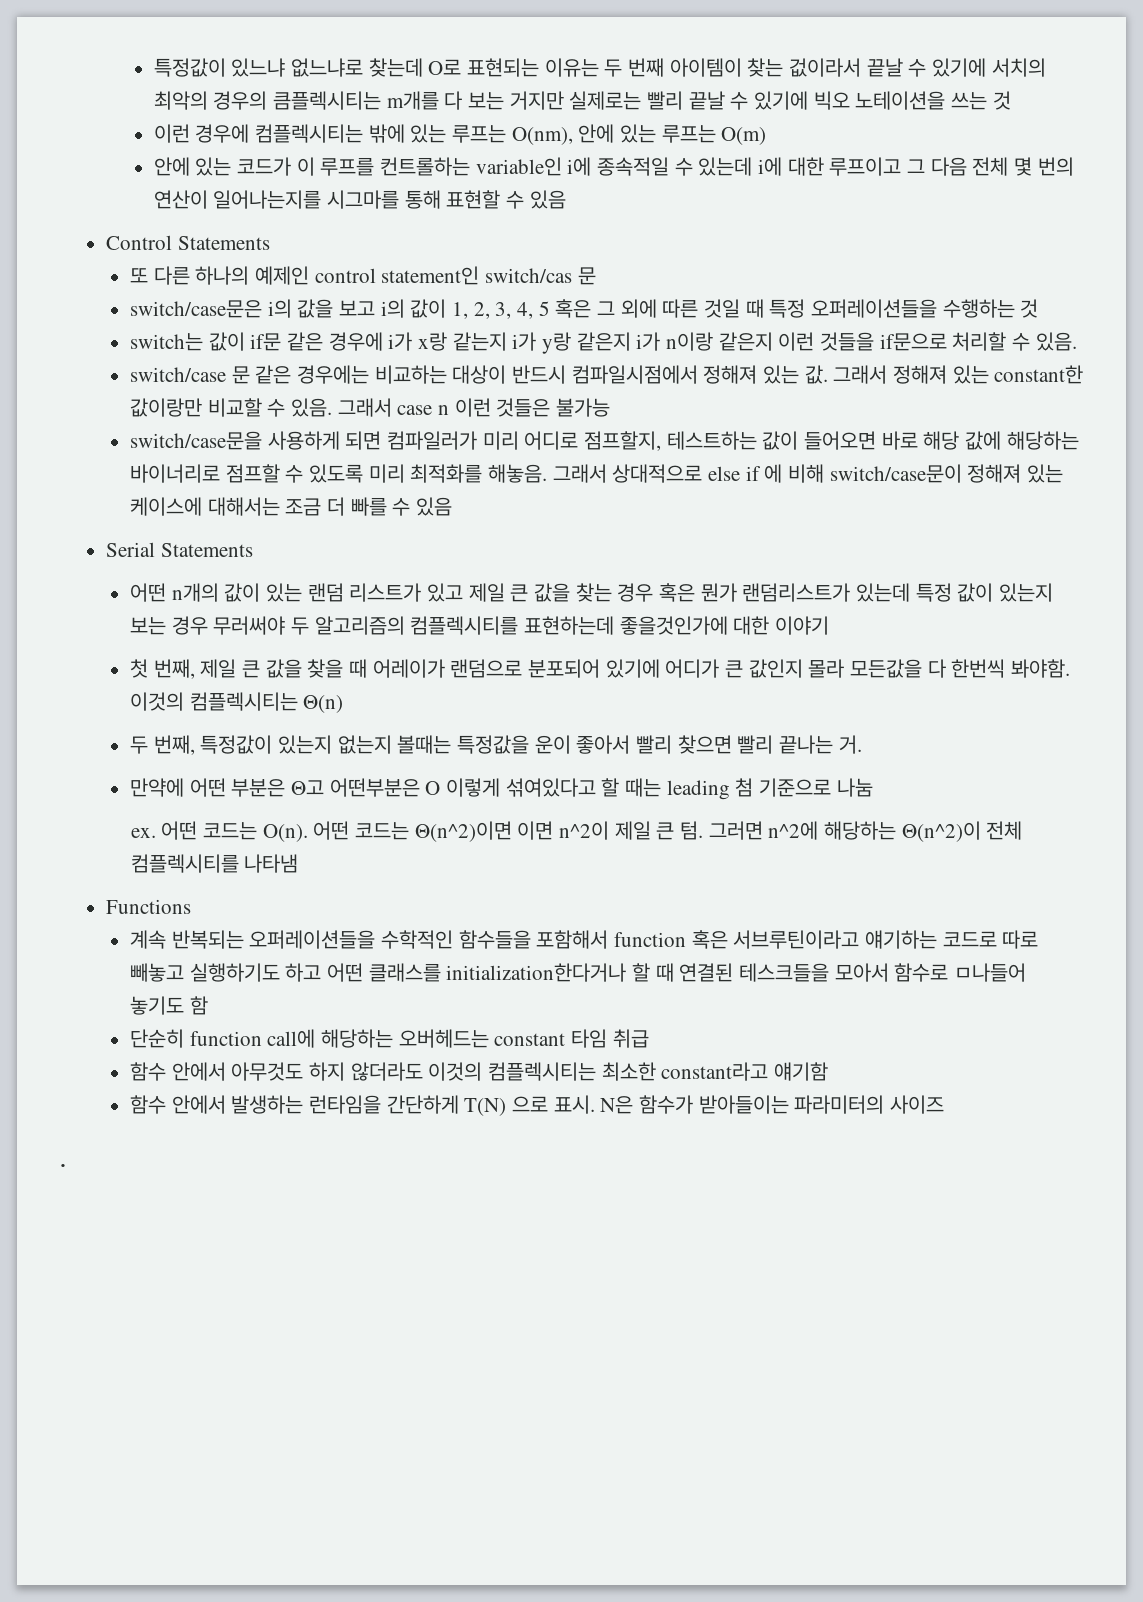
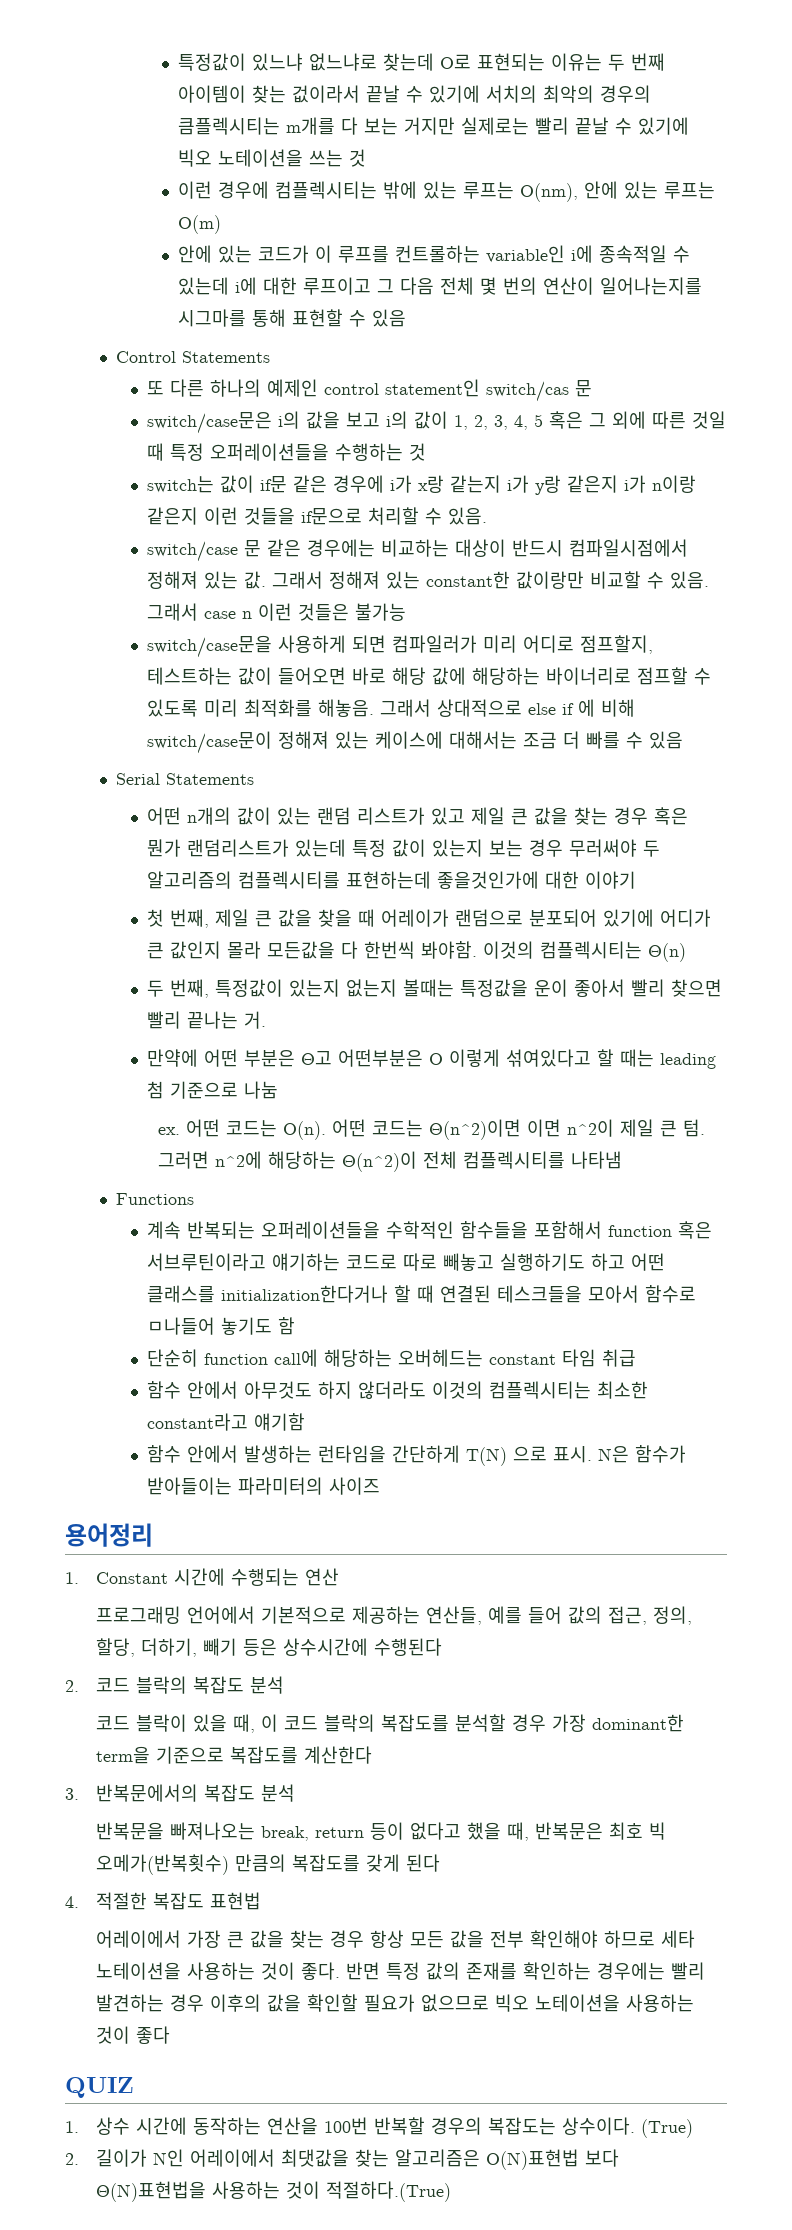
- .
+ 용어정리
+ 1. Constant 시간에 수행되는 연산
+ 프로그래밍 언어에서 기본적으로 제공하는 연산들, 예를 들어 값의 접근, 정의, 할당, 더하기, 빼기 등은 상수시간에 수행된다
+ 2. 코드 블락의 복잡도 분석
+ 코드 블락이 있을 때, 이 코드 블락의 복잡도를 분석할 경우 가장 dominant한 term을 기준으로 복잡도를 계산한다
+ 3. 반복문에서의 복잡도 분석
+ 반복문을 빠져나오는 break, return 등이 없다고 했을 때, 반복문은 최호 빅 오메가(반복횟수) 만큼의 복잡도를 갖게 된다
+ 4. 적절한 복잡도 표현법
+ 어레이에서 가장 큰 값을 찾는 경우 항상 모든 값을 전부 확인해야 하므로 세타 노테이션을 사용하는 것이 좋다. 반면 특정 값의 존재를 확인하는 경우에는 빨리 발견하는 경우 이후의 값을 확인할 필요가 없으므로 빅오 노테이션을 사용하는 것이 좋다
+ QUIZ
+ 1. 상수 시간에 동작하는 연산을 100번 반복할 경우의 복잡도는 상수이다. (True)
+ 2. 길이가 N인 어레이에서 최댓값을 찾는 알고리즘은 O(N)표현법 보다 Θ(N)표현법을 사용하는 것이 적절하다.(True)

